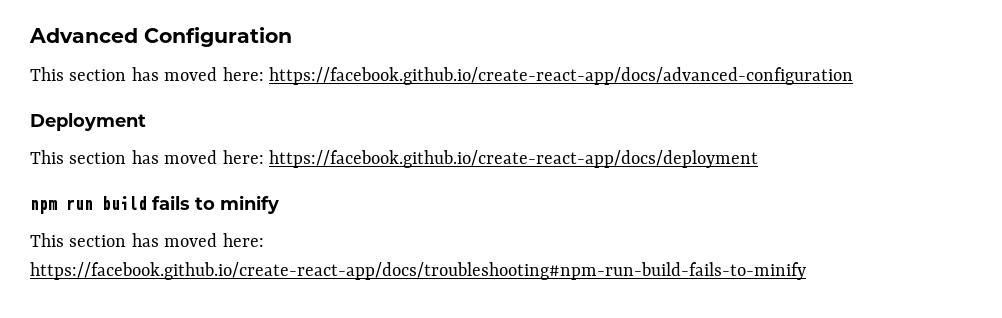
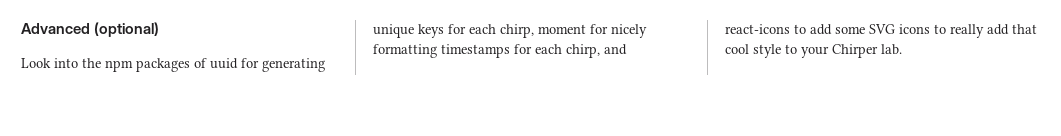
- Advanced Configuration
- This section has moved here: https://facebook.github.io/create-react-app/docs/advanced-configuration
- Deployment
- This section has moved here: https://facebook.github.io/create-react-app/docs/deployment
- npm run build fails to minify
- This section has moved here: https://facebook.github.io/create-react-app/docs/troubleshooting#npm-run-build-fails-to-minify
+ Advanced (optional)
+ Look into the npm packages of uuid for generating unique keys for each chirp, moment for nicely formatting timestamps for each chirp, and react-icons to add some SVG icons to really add that cool style to your Chirper lab.

